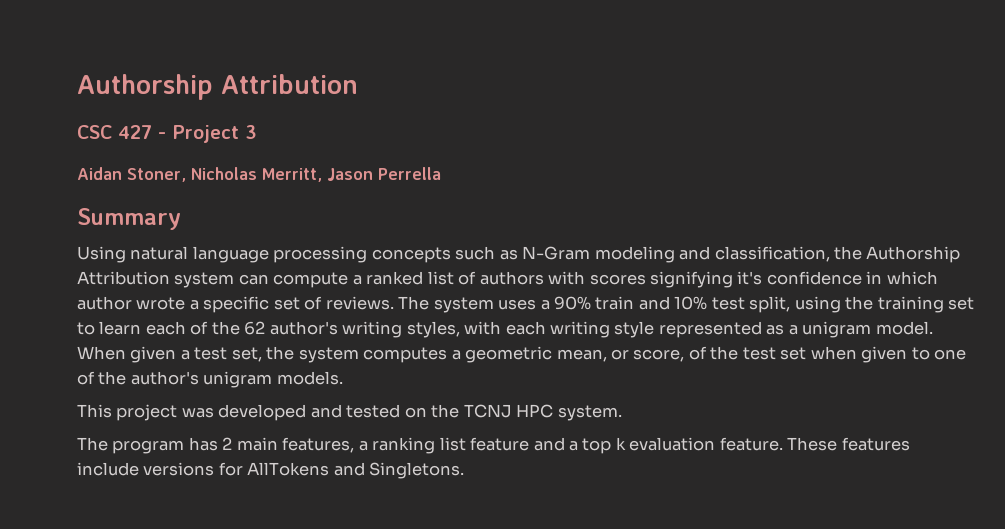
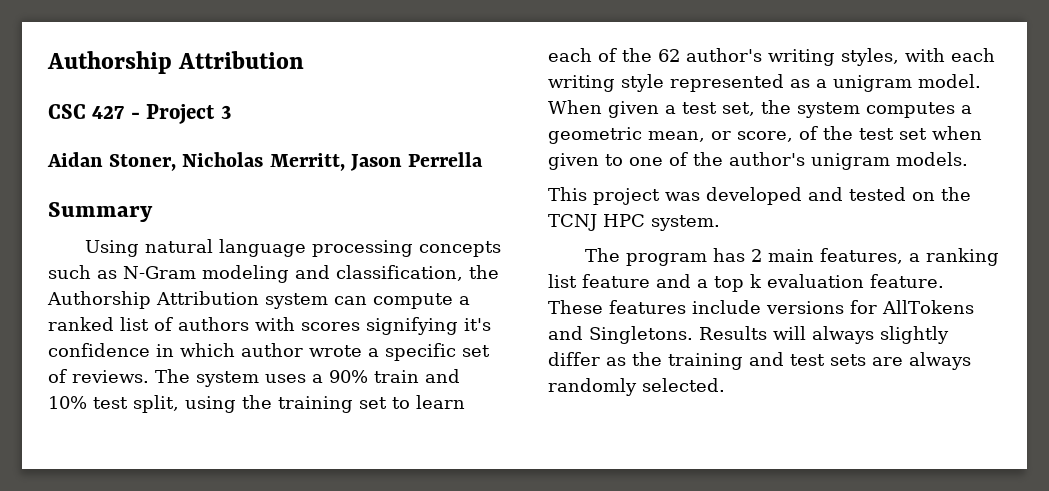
+ Results will always slightly differ as the training and test sets are always randomly selected.

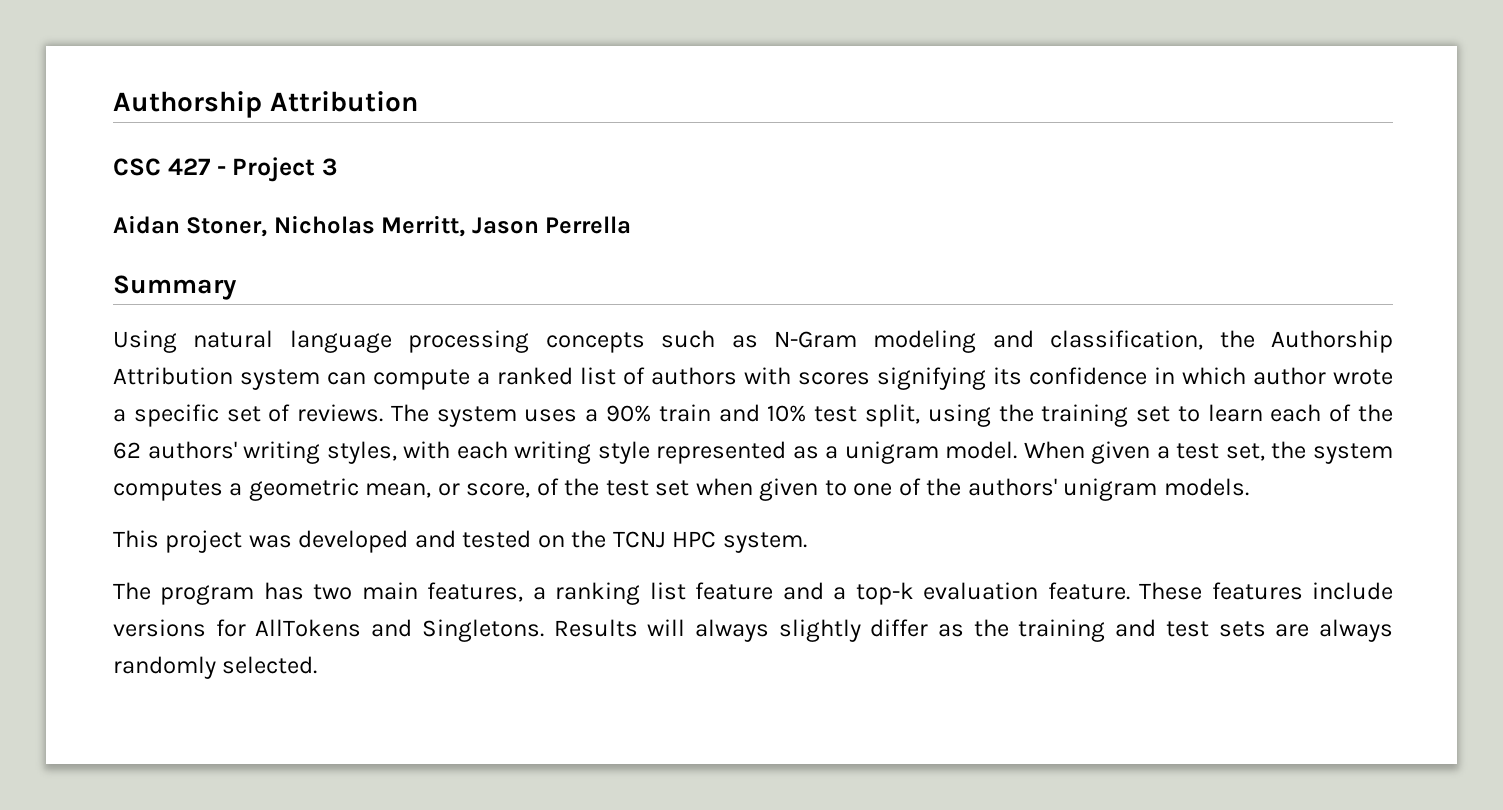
- Using natural language processing concepts such as N-Gram modeling and classification, the Authorship Attribution system can compute a ranked list of authors with scores signifying it's confidence in which author wrote a specific set of reviews.
+ Using natural language processing concepts such as N-Gram modeling and classification, the Authorship Attribution system can compute a ranked list of authors with scores signifying its confidence in which author wrote a specific set of reviews.
- The system uses a 90% train and 10% test split, using the training set to learn each of the 62 author's writing styles, with each writing style represented as a unigram model.
+ The system uses a 90% train and 10% test split, using the training set to learn each of the 62 authors' writing styles, with each writing style represented as a unigram model.
- When given a test set, the system computes a geometric mean, or score, of the test set when given to one of the author's unigram models.
+ When given a test set, the system computes a geometric mean, or score, of the test set when given to one of the authors' unigram models.
- The program has 2 main features, a ranking list feature and a top k evaluation feature.
+ The program has two main features, a ranking list feature and a top-k evaluation feature.

